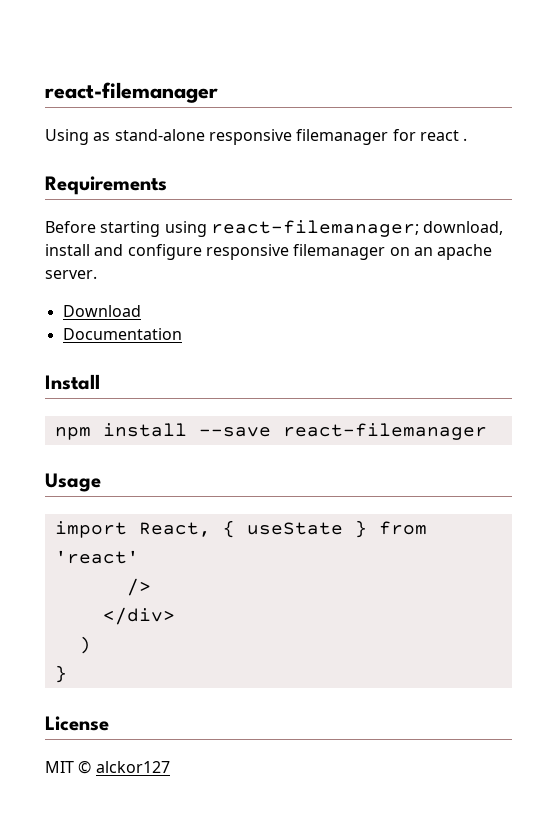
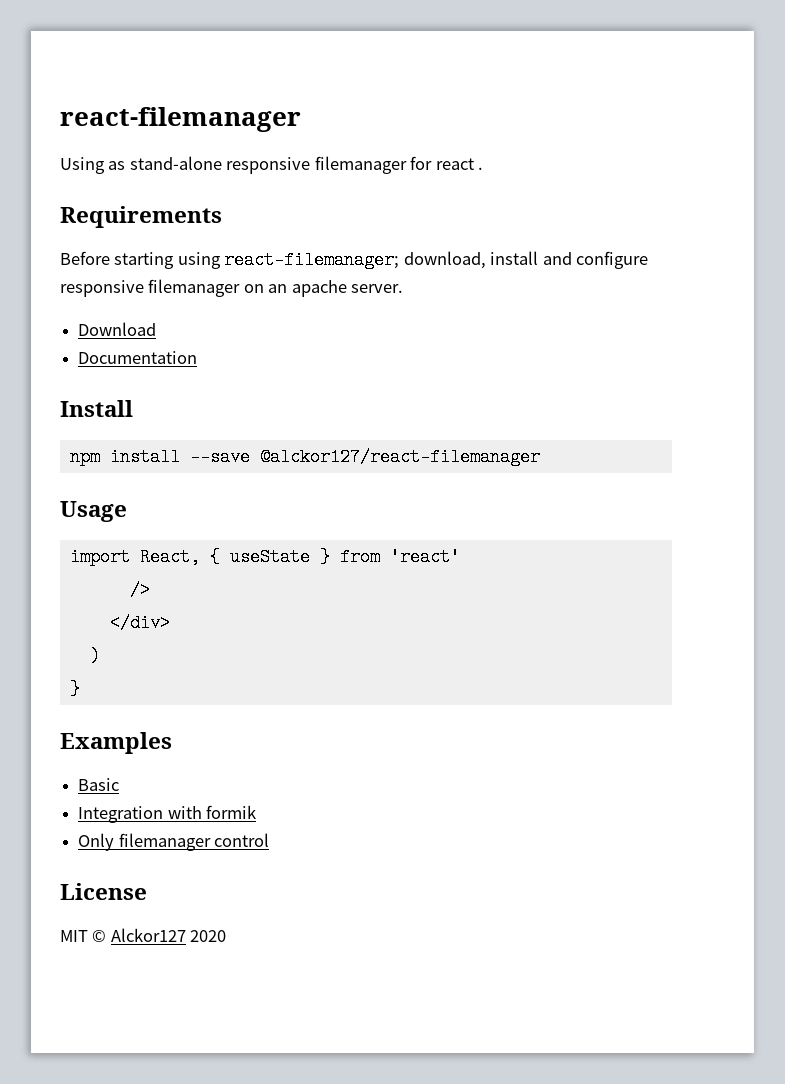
- npm install --save react-filemanager
+ npm install --save @alckor127/react-filemanager
+ Examples
+ Basic
+ Integration with formik
+ Only filemanager control
- MIT © alckor127
+ MIT © Alckor127 2020

